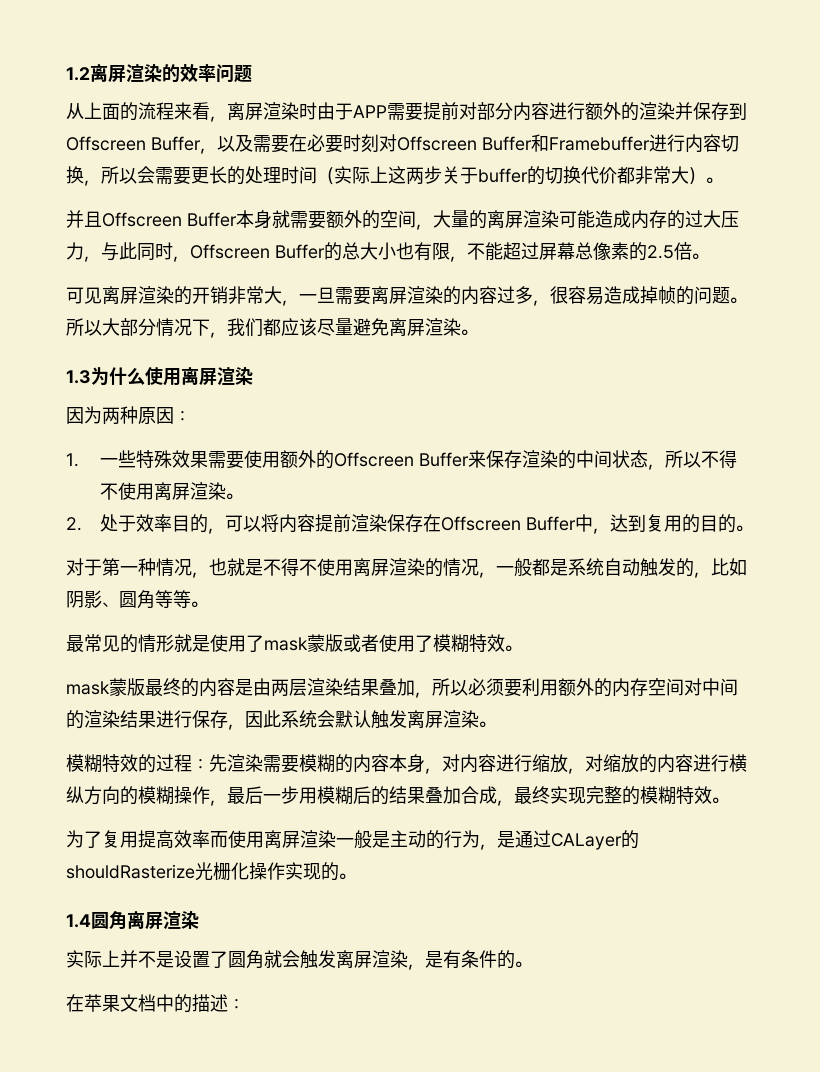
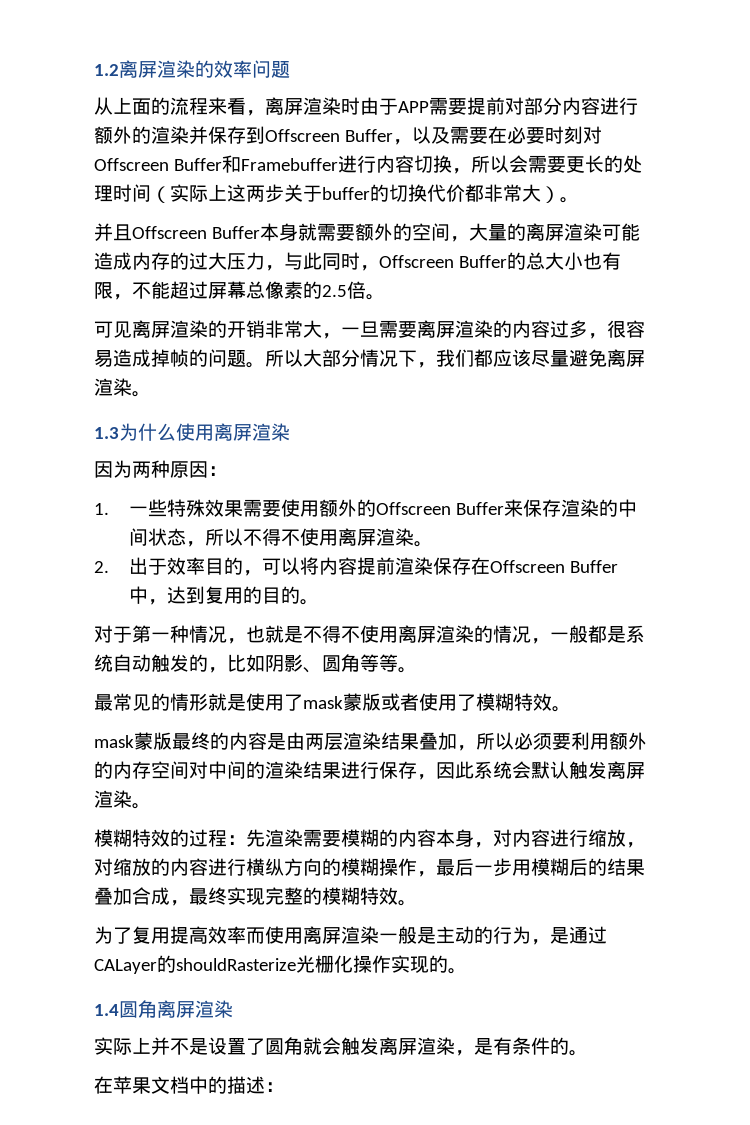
- 2.处于效率目的，可以将内容提前渲染保存在Offscreen Buffer中，达到复用的目的。
+ 2.出于效率目的，可以将内容提前渲染保存在Offscreen Buffer中，达到复用的目的。

